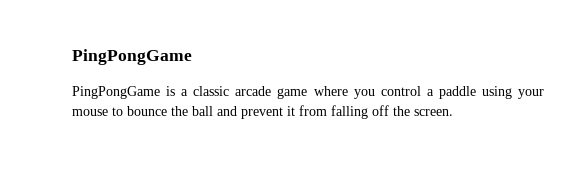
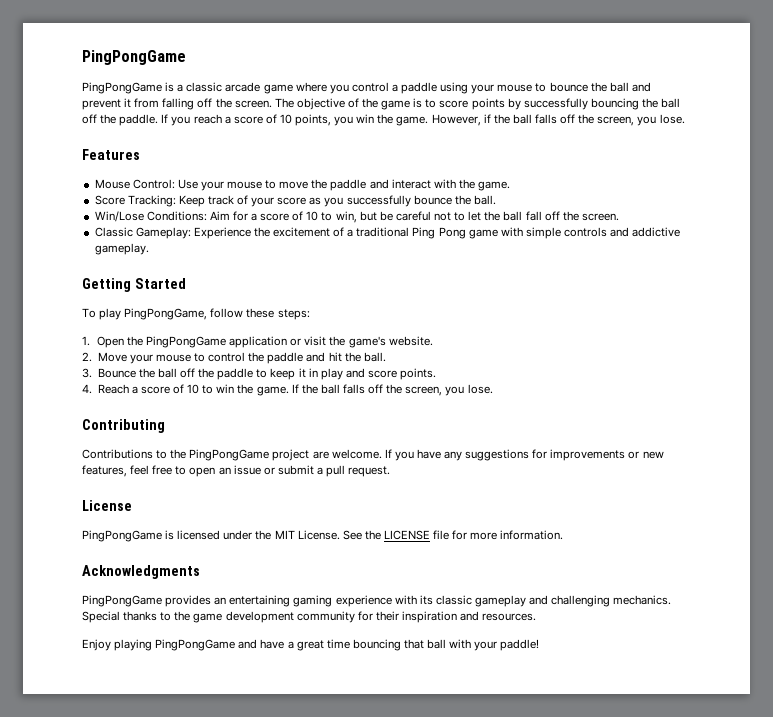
+ The objective of the game is to score points by successfully bouncing the ball off the paddle. If you reach a score of 10 points, you win the game. However, if the ball falls off the screen, you lose.
+ Features
+ Mouse Control: Use your mouse to move the paddle and interact with the game.
+ Score Tracking: Keep track of your score as you successfully bounce the ball.
+ Win/Lose Conditions: Aim for a score of 10 to win, but be careful not to let the ball fall off the screen.
+ Classic Gameplay: Experience the excitement of a traditional Ping Pong game with simple controls and addictive gameplay.
+ Getting Started
+ To play PingPongGame, follow these steps:
+ 1. Open the PingPongGame application or visit the game's website.
+ 2. Move your mouse to control the paddle and hit the ball.
+ 3. Bounce the ball off the paddle to keep it in play and score points.
+ 4. Reach a score of 10 to win the game. If the ball falls off the screen, you lose.
+ Contributing
+ Contributions to the PingPongGame project are welcome. If you have any suggestions for improvements or new features, feel free to open an issue or submit a pull request.
+ License
+ PingPongGame is licensed under the MIT License. See the LICENSE file for more information.
+ Acknowledgments
+ PingPongGame provides an entertaining gaming experience with its classic gameplay and challenging mechanics. Special thanks to the game development community for their inspiration and resources.
+ Enjoy playing PingPongGame and have a great time bouncing that ball with your paddle!

